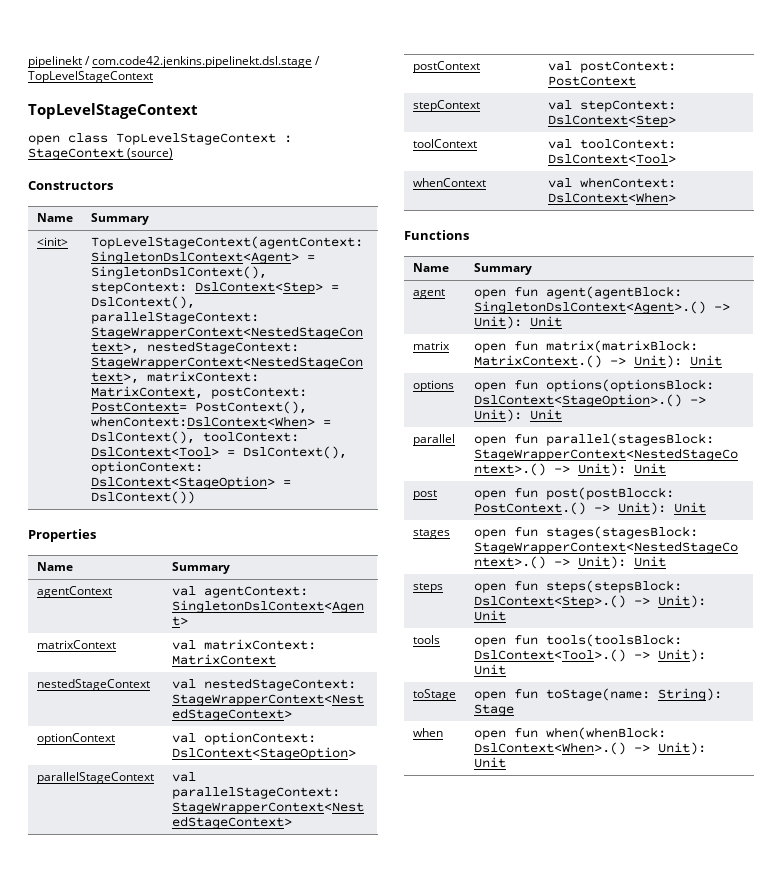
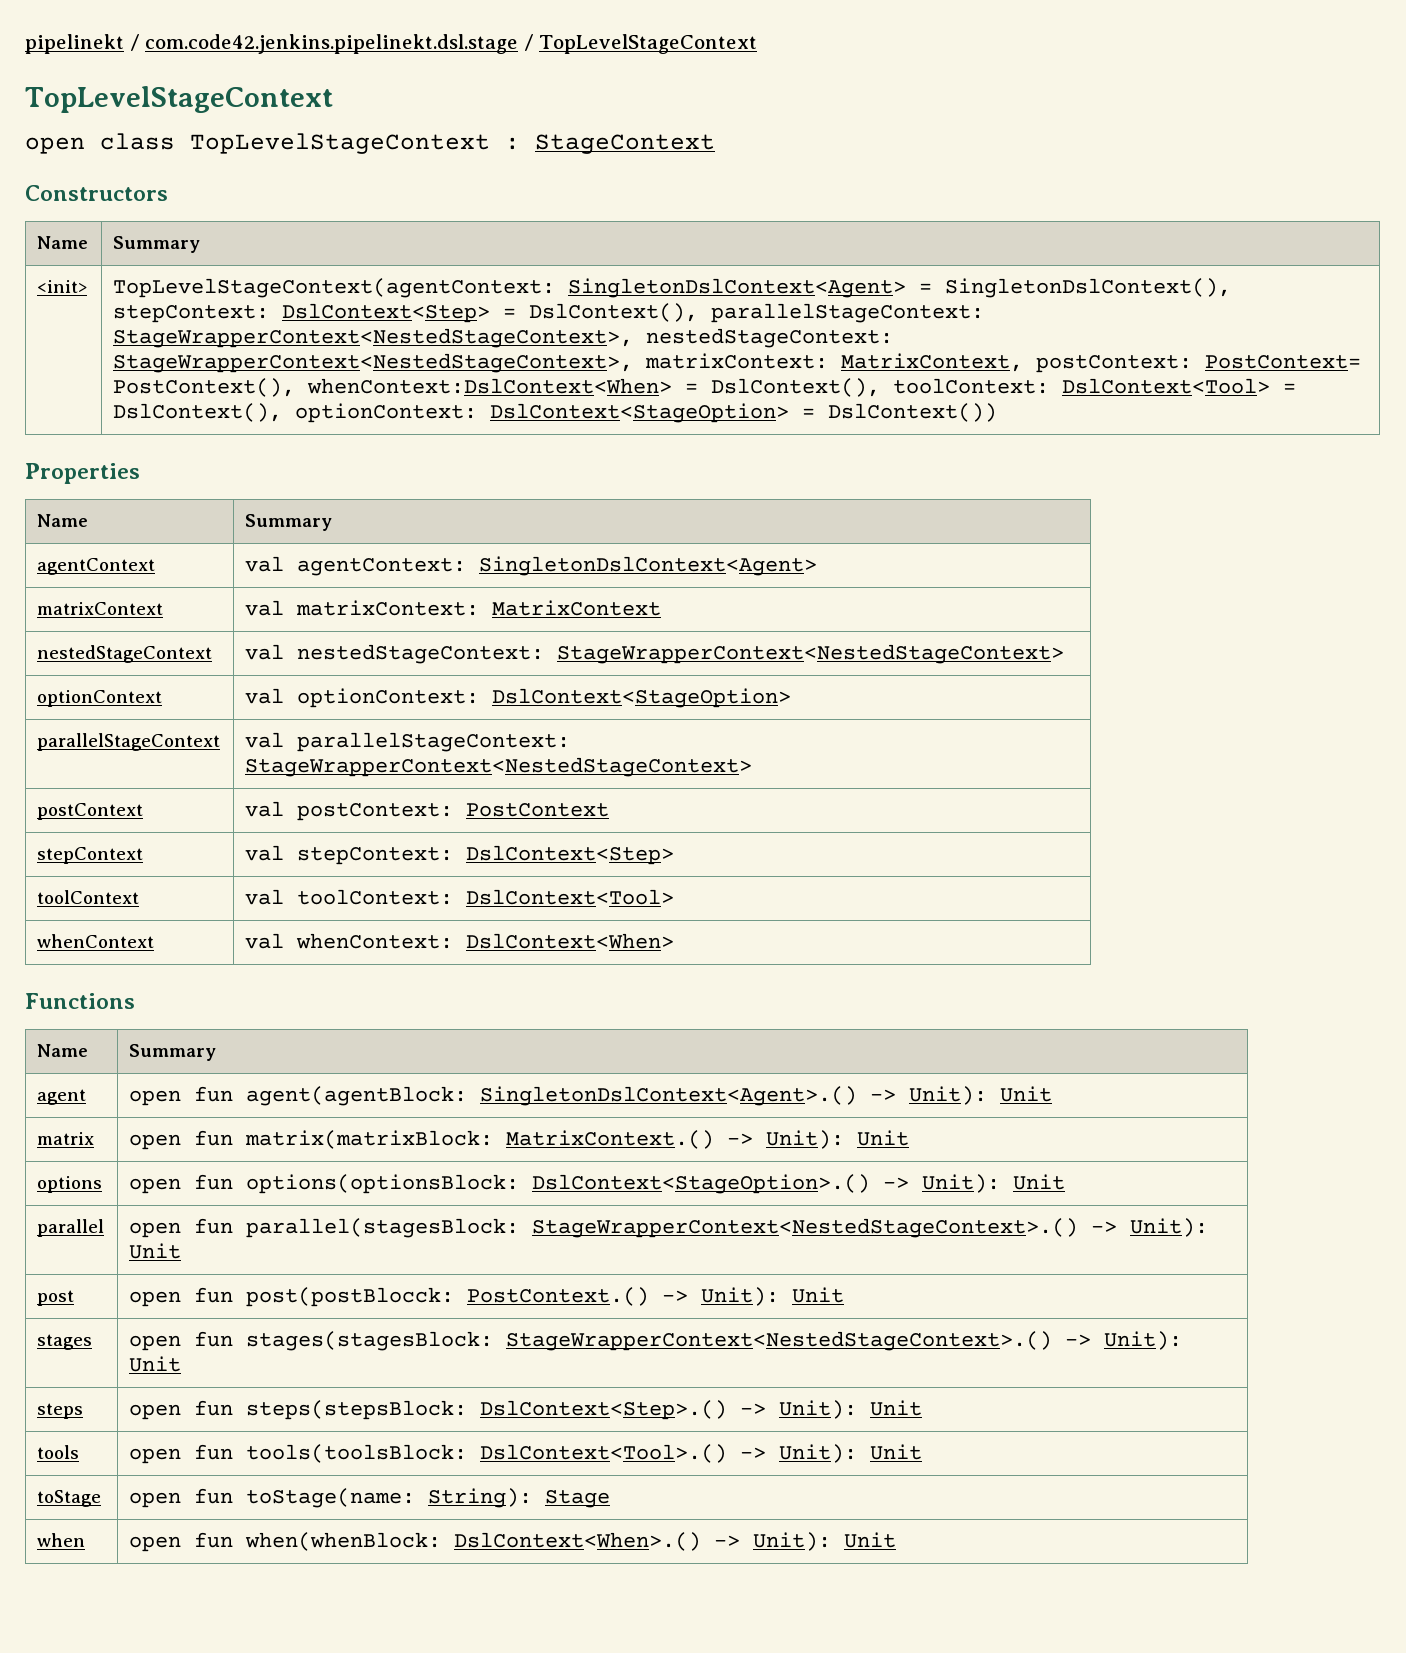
- open class TopLevelStageContext : StageContext (source)
+ open class TopLevelStageContext : StageContext

